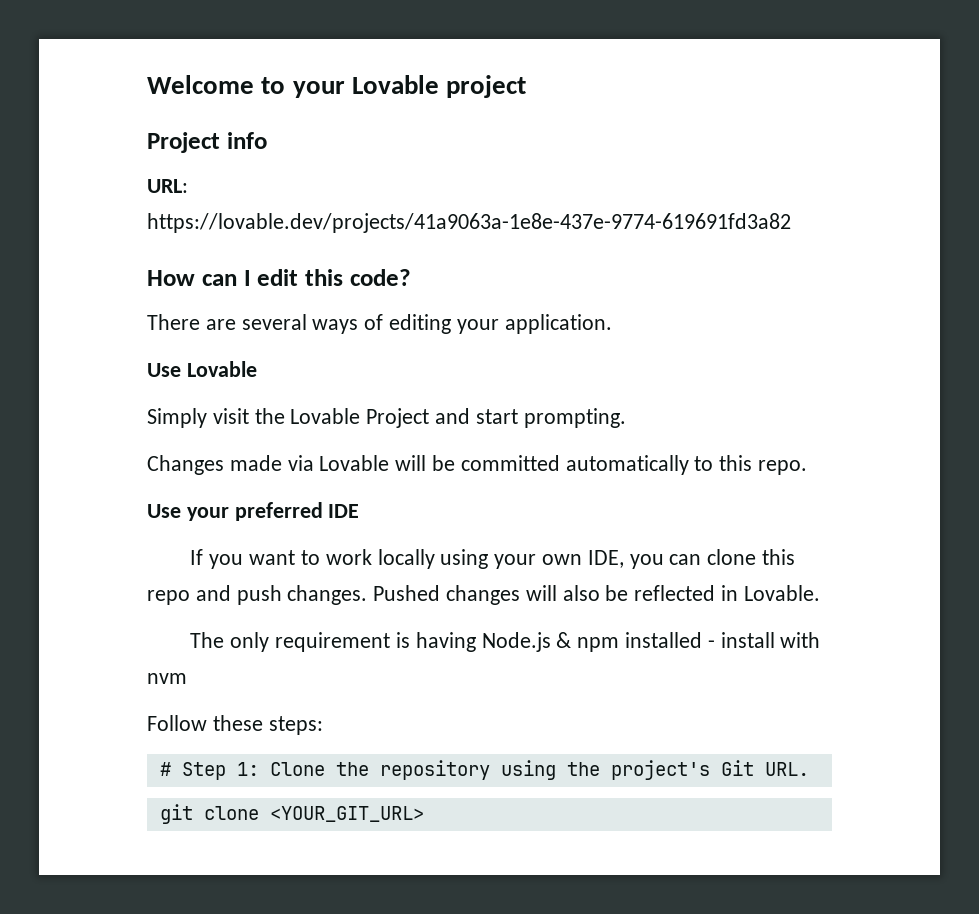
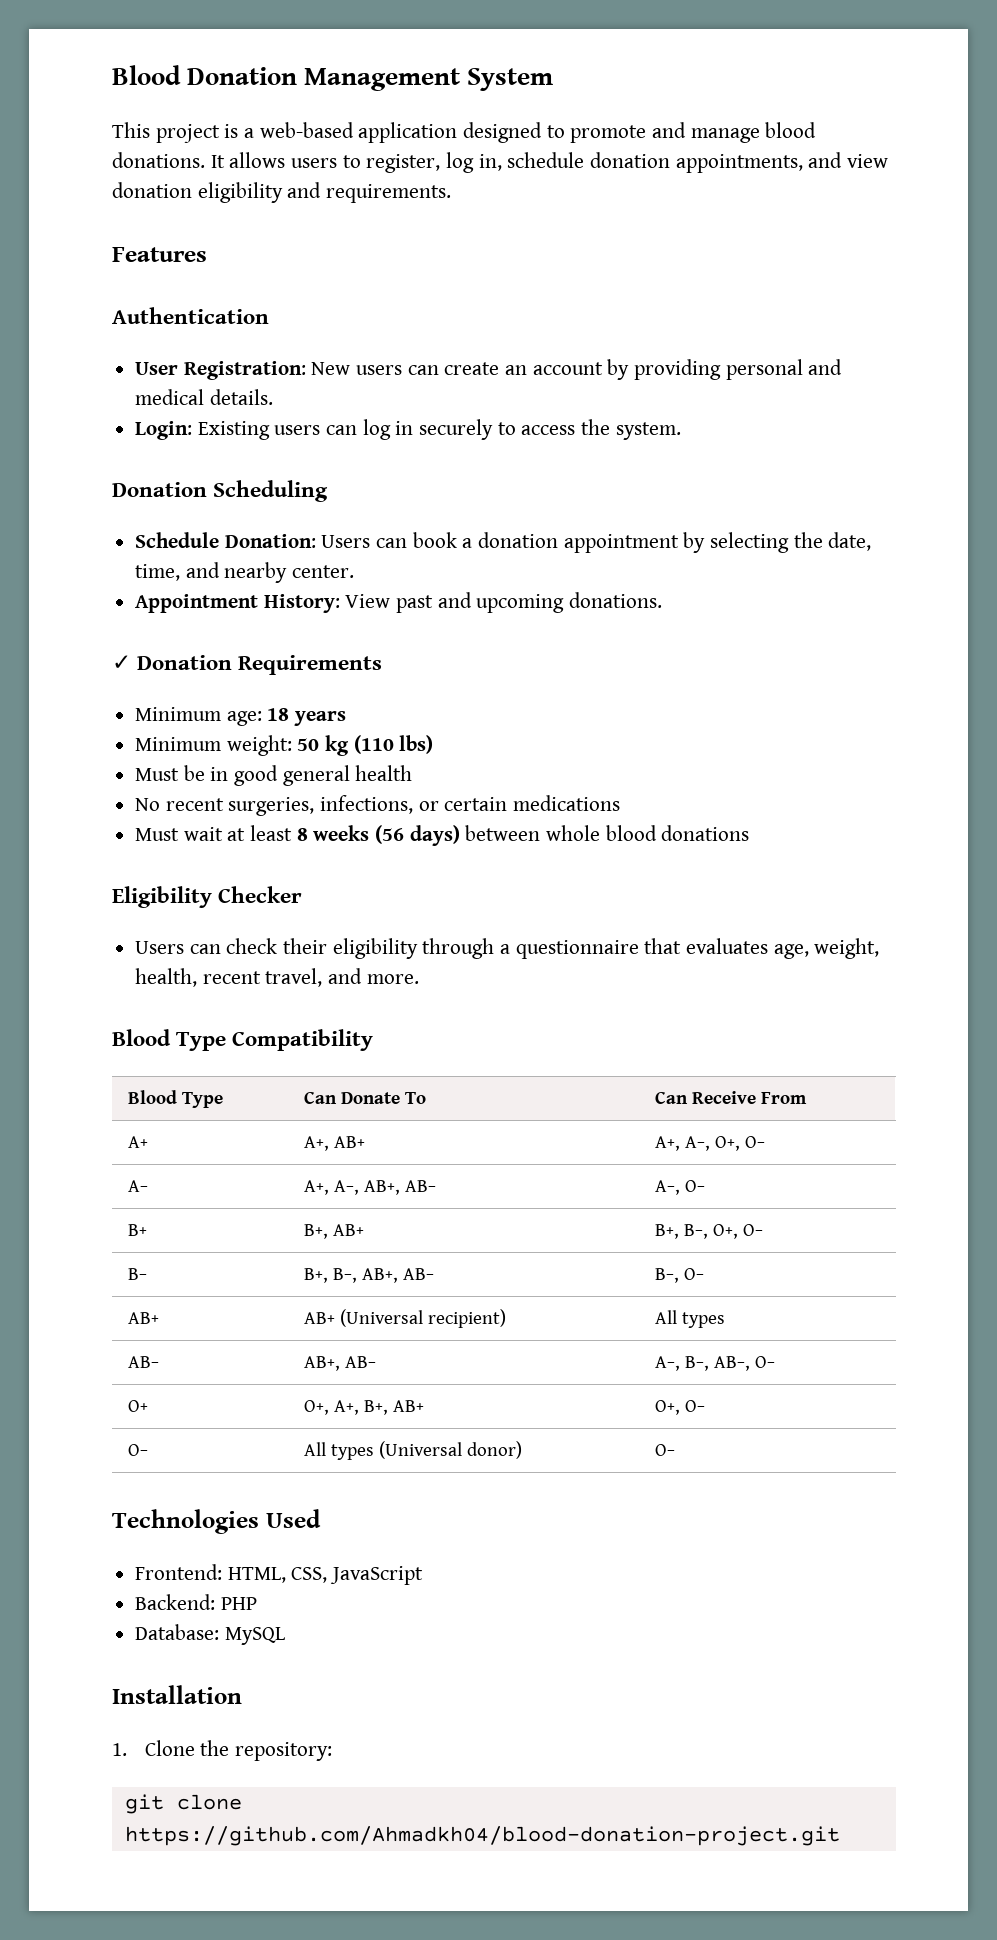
- Welcome to your Lovable project
- Project info
- URL: https://lovable.dev/projects/41a9063a-1e8e-437e-9774-619691fd3a82
- How can I edit this code?
- There are several ways of editing your application.
- Use Lovable
- Simply visit the Lovable Project and start prompting.
- Changes made via Lovable will be committed automatically to this repo.
- Use your preferred IDE
- If you want to work locally using your own IDE, you can clone this repo and push changes. Pushed changes will also be reflected in Lovable.
- The only requirement is having Node.js & npm installed - install with nvm
- Follow these steps:
- # Step 1: Clone the repository using the project's Git URL.
+ Blood Donation Management System
+ This project is a web-based application designed to promote and manage blood donations. It allows users to register, log in, schedule donation appointments, and view donation eligibility and requirements.
+ Features
+ Authentication
+ User Registration: New users can create an account by providing personal and medical details.
+ Login: Existing users can log in securely to access the system.
+ Donation Scheduling
+ Schedule Donation: Users can book a donation appointment by selecting the date, time, and nearby center.
+ Appointment History: View past and upcoming donations.
+ ✓ Donation Requirements
+ Minimum age: 18 years
+ Minimum weight: 50 kg (110 lbs)
+ Must be in good general health
+ No recent surgeries, infections, or certain medications
+ Must wait at least 8 weeks (56 days) between whole blood donations
+ Eligibility Checker
+ Users can check their eligibility through a questionnaire that evaluates age, weight, health, recent travel, and more.
+ Blood Type Compatibility
+ Blood Type | Can Donate To | Can Receive From
+ A+ | A+, AB+ | A+, A−, O+, O−
+ A− | A+, A−, AB+, AB− | A−, O−
+ B+ | B+, AB+ | B+, B−, O+, O−
+ B− | B+, B−, AB+, AB− | B−, O−
+ AB+ | AB+ (Universal recipient) | All types
+ AB− | AB+, AB− | A−, B−, AB−, O−
+ O+ | O+, A+, B+, AB+ | O+, O−
+ O− | All types (Universal donor) | O−
+ Technologies Used
+ Frontend: HTML, CSS, JavaScript
+ Backend: PHP
+ Database: MySQL
+ Installation
+ 1. Clone the repository:
- git clone <YOUR_GIT_URL>
+ git clone https://github.com/Ahmadkh04/blood-donation-project.git

